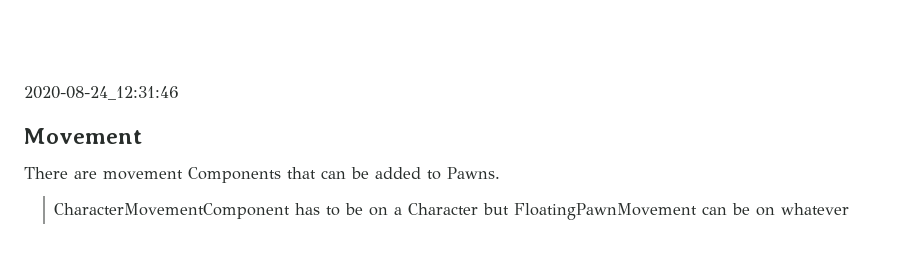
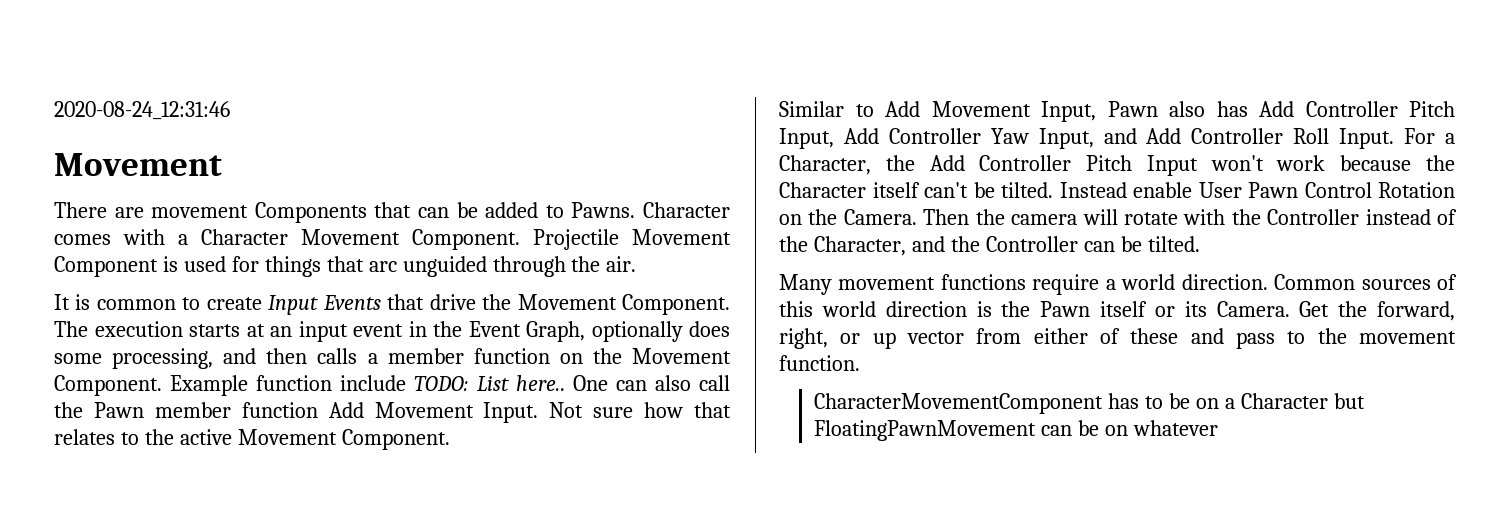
+ Character comes with a Character Movement Component. Projectile Movement Component is used for things that arc unguided through the air.
+ It is common to create Input Events that drive the Movement Component. The execution starts at an input event in the Event Graph, optionally does some processing, and then calls a member function on the Movement Component. Example function include TODO: List here.. One can also call the Pawn member function Add Movement Input. Not sure how that relates to the active Movement Component.
+ Similar to Add Movement Input, Pawn also has Add Controller Pitch Input, Add Controller Yaw Input, and Add Controller Roll Input. For a Character, the Add Controller Pitch Input won't work because the Character itself can't be tilted. Instead enable User Pawn Control Rotation on the Camera. Then the camera will rotate with the Controller instead of the Character, and the Controller can be tilted.
+ Many movement functions require a world direction. Common sources of this world direction is the Pawn itself or its Camera. Get the forward, right, or up vector from either of these and pass to the movement function.

